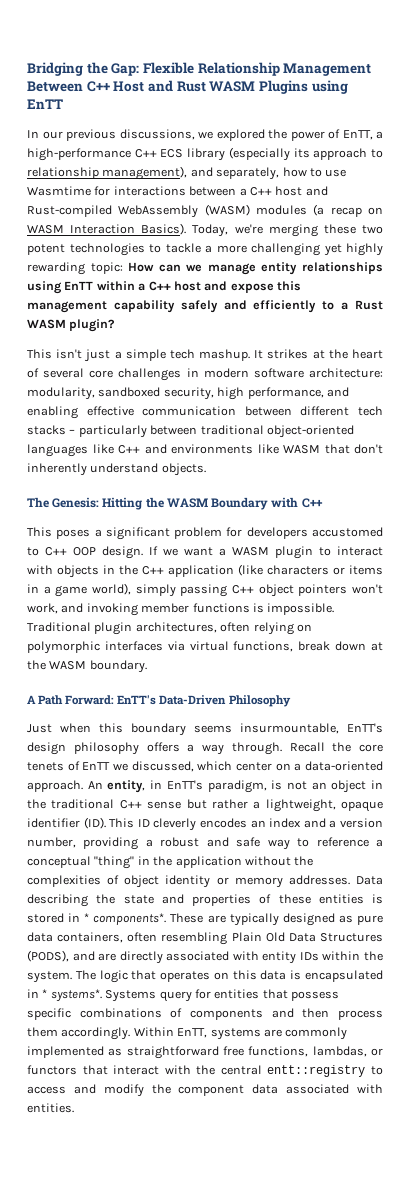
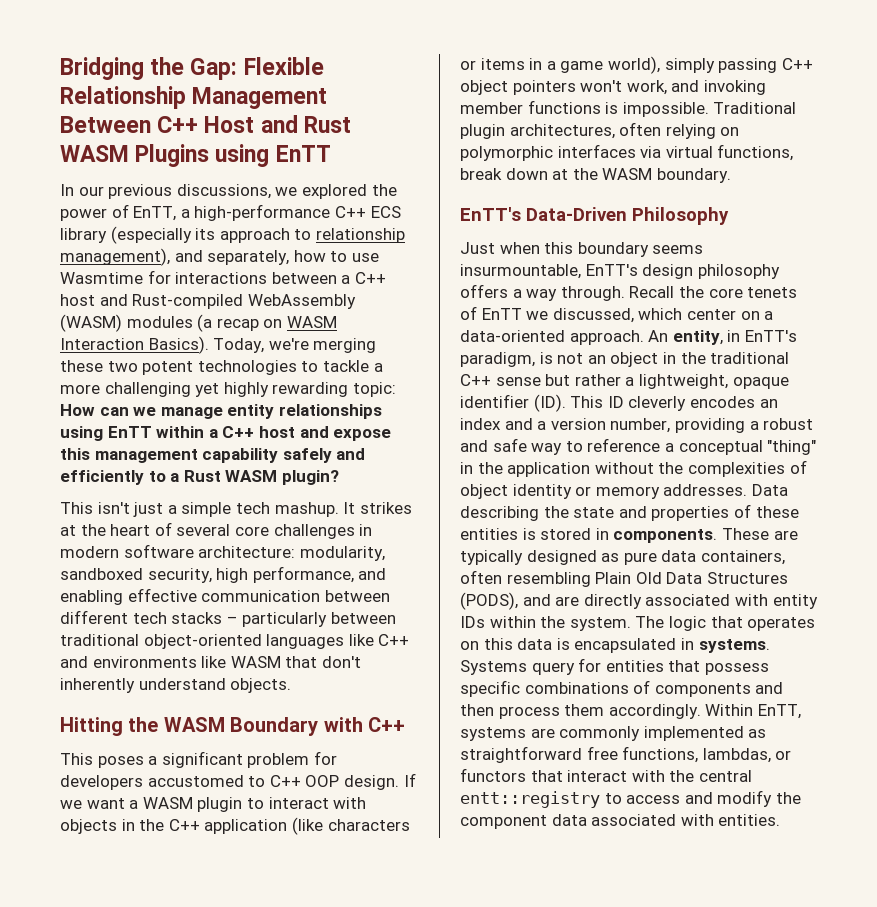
- The Genesis: Hitting the WASM Boundary with C++
+ Hitting the WASM Boundary with C++
- A Path Forward: EnTT's Data-Driven Philosophy
+ EnTT's Data-Driven Philosophy
- Data describing the state and properties of these entities is stored in * components*.
+ Data describing the state and properties of these entities is stored in components.
- The logic that operates on this data is encapsulated in * systems*.
+ The logic that operates on this data is encapsulated in systems.

